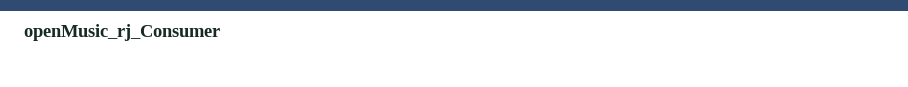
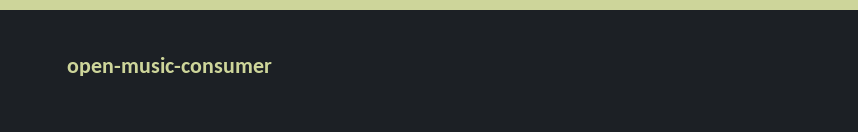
- openMusic_rj_Consumer
+ open-music-consumer

